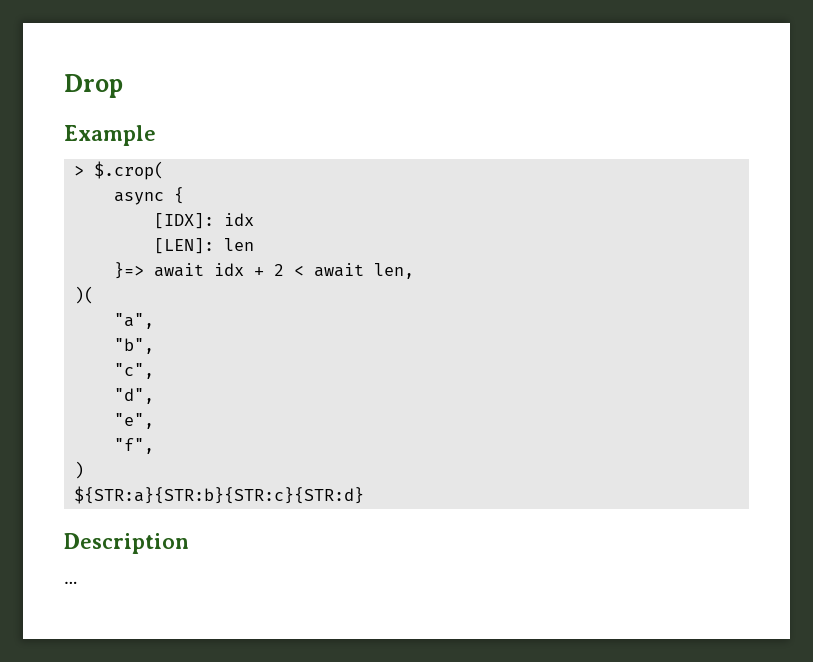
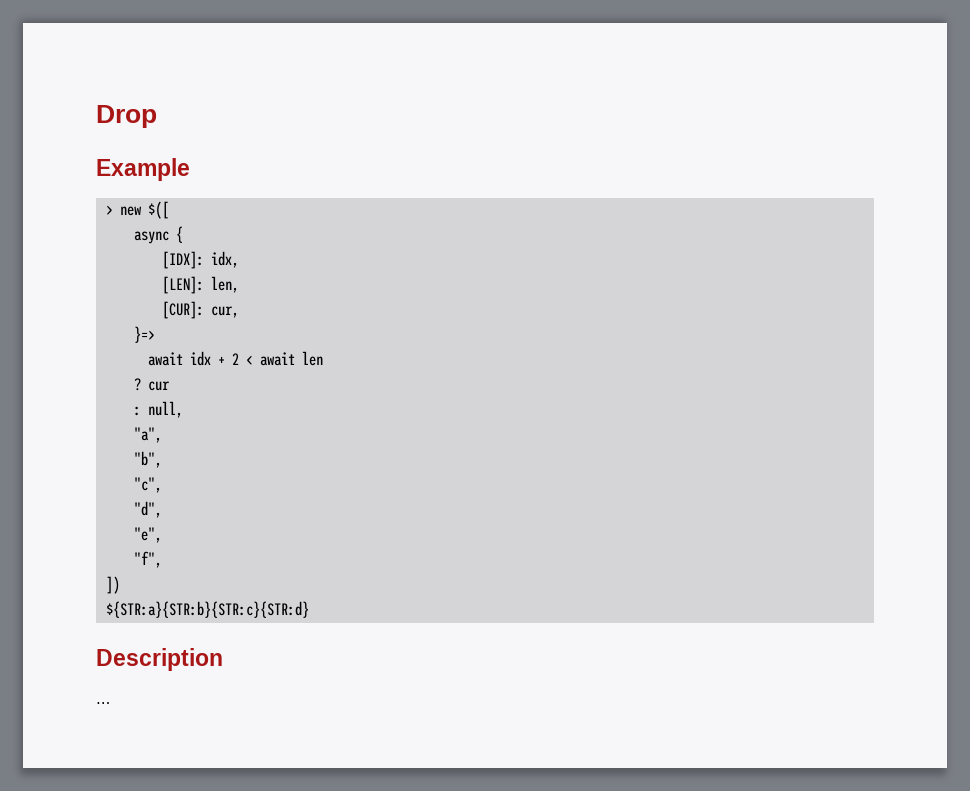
- > $.crop(
+ > new $([
- [IDX]: idx
+ [IDX]: idx,
- [LEN]: len
+ [LEN]: len,
+ [CUR]: cur,
- }=> await idx + 2 < await len,
- )(
+ }=>
+ await idx + 2 < await len
+ ? cur
+ : null,
- )
+ ])

